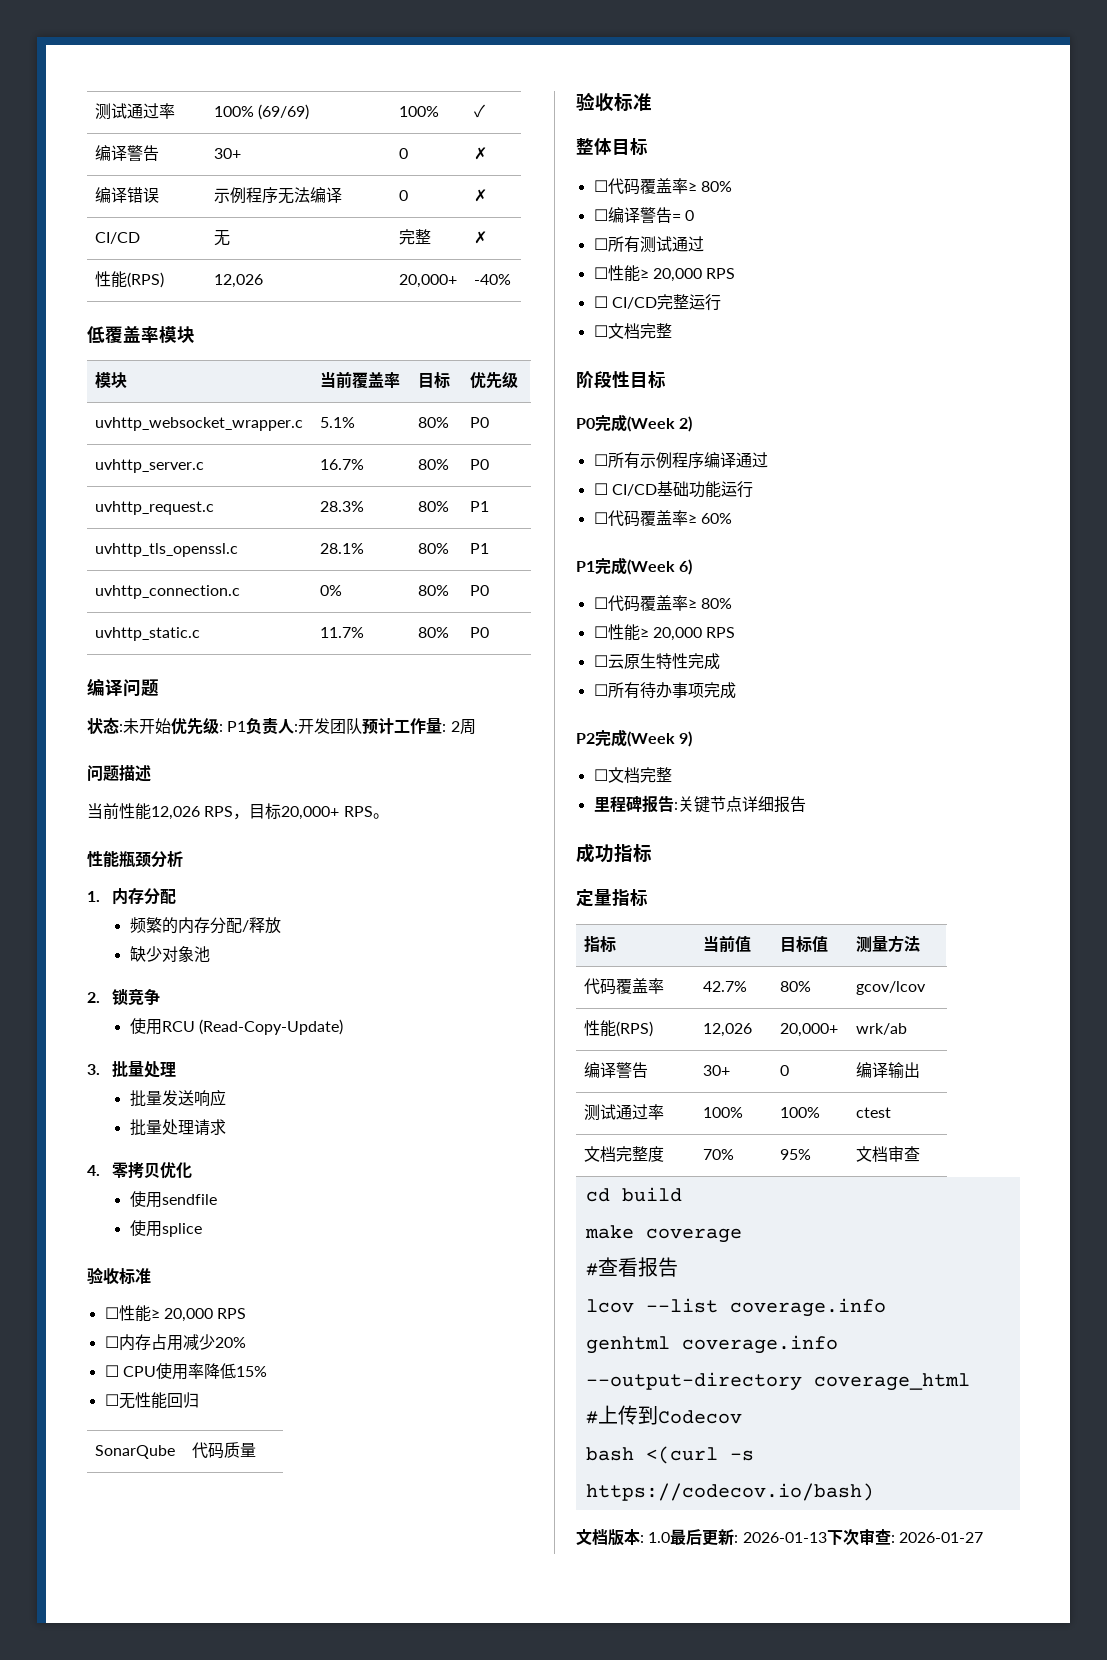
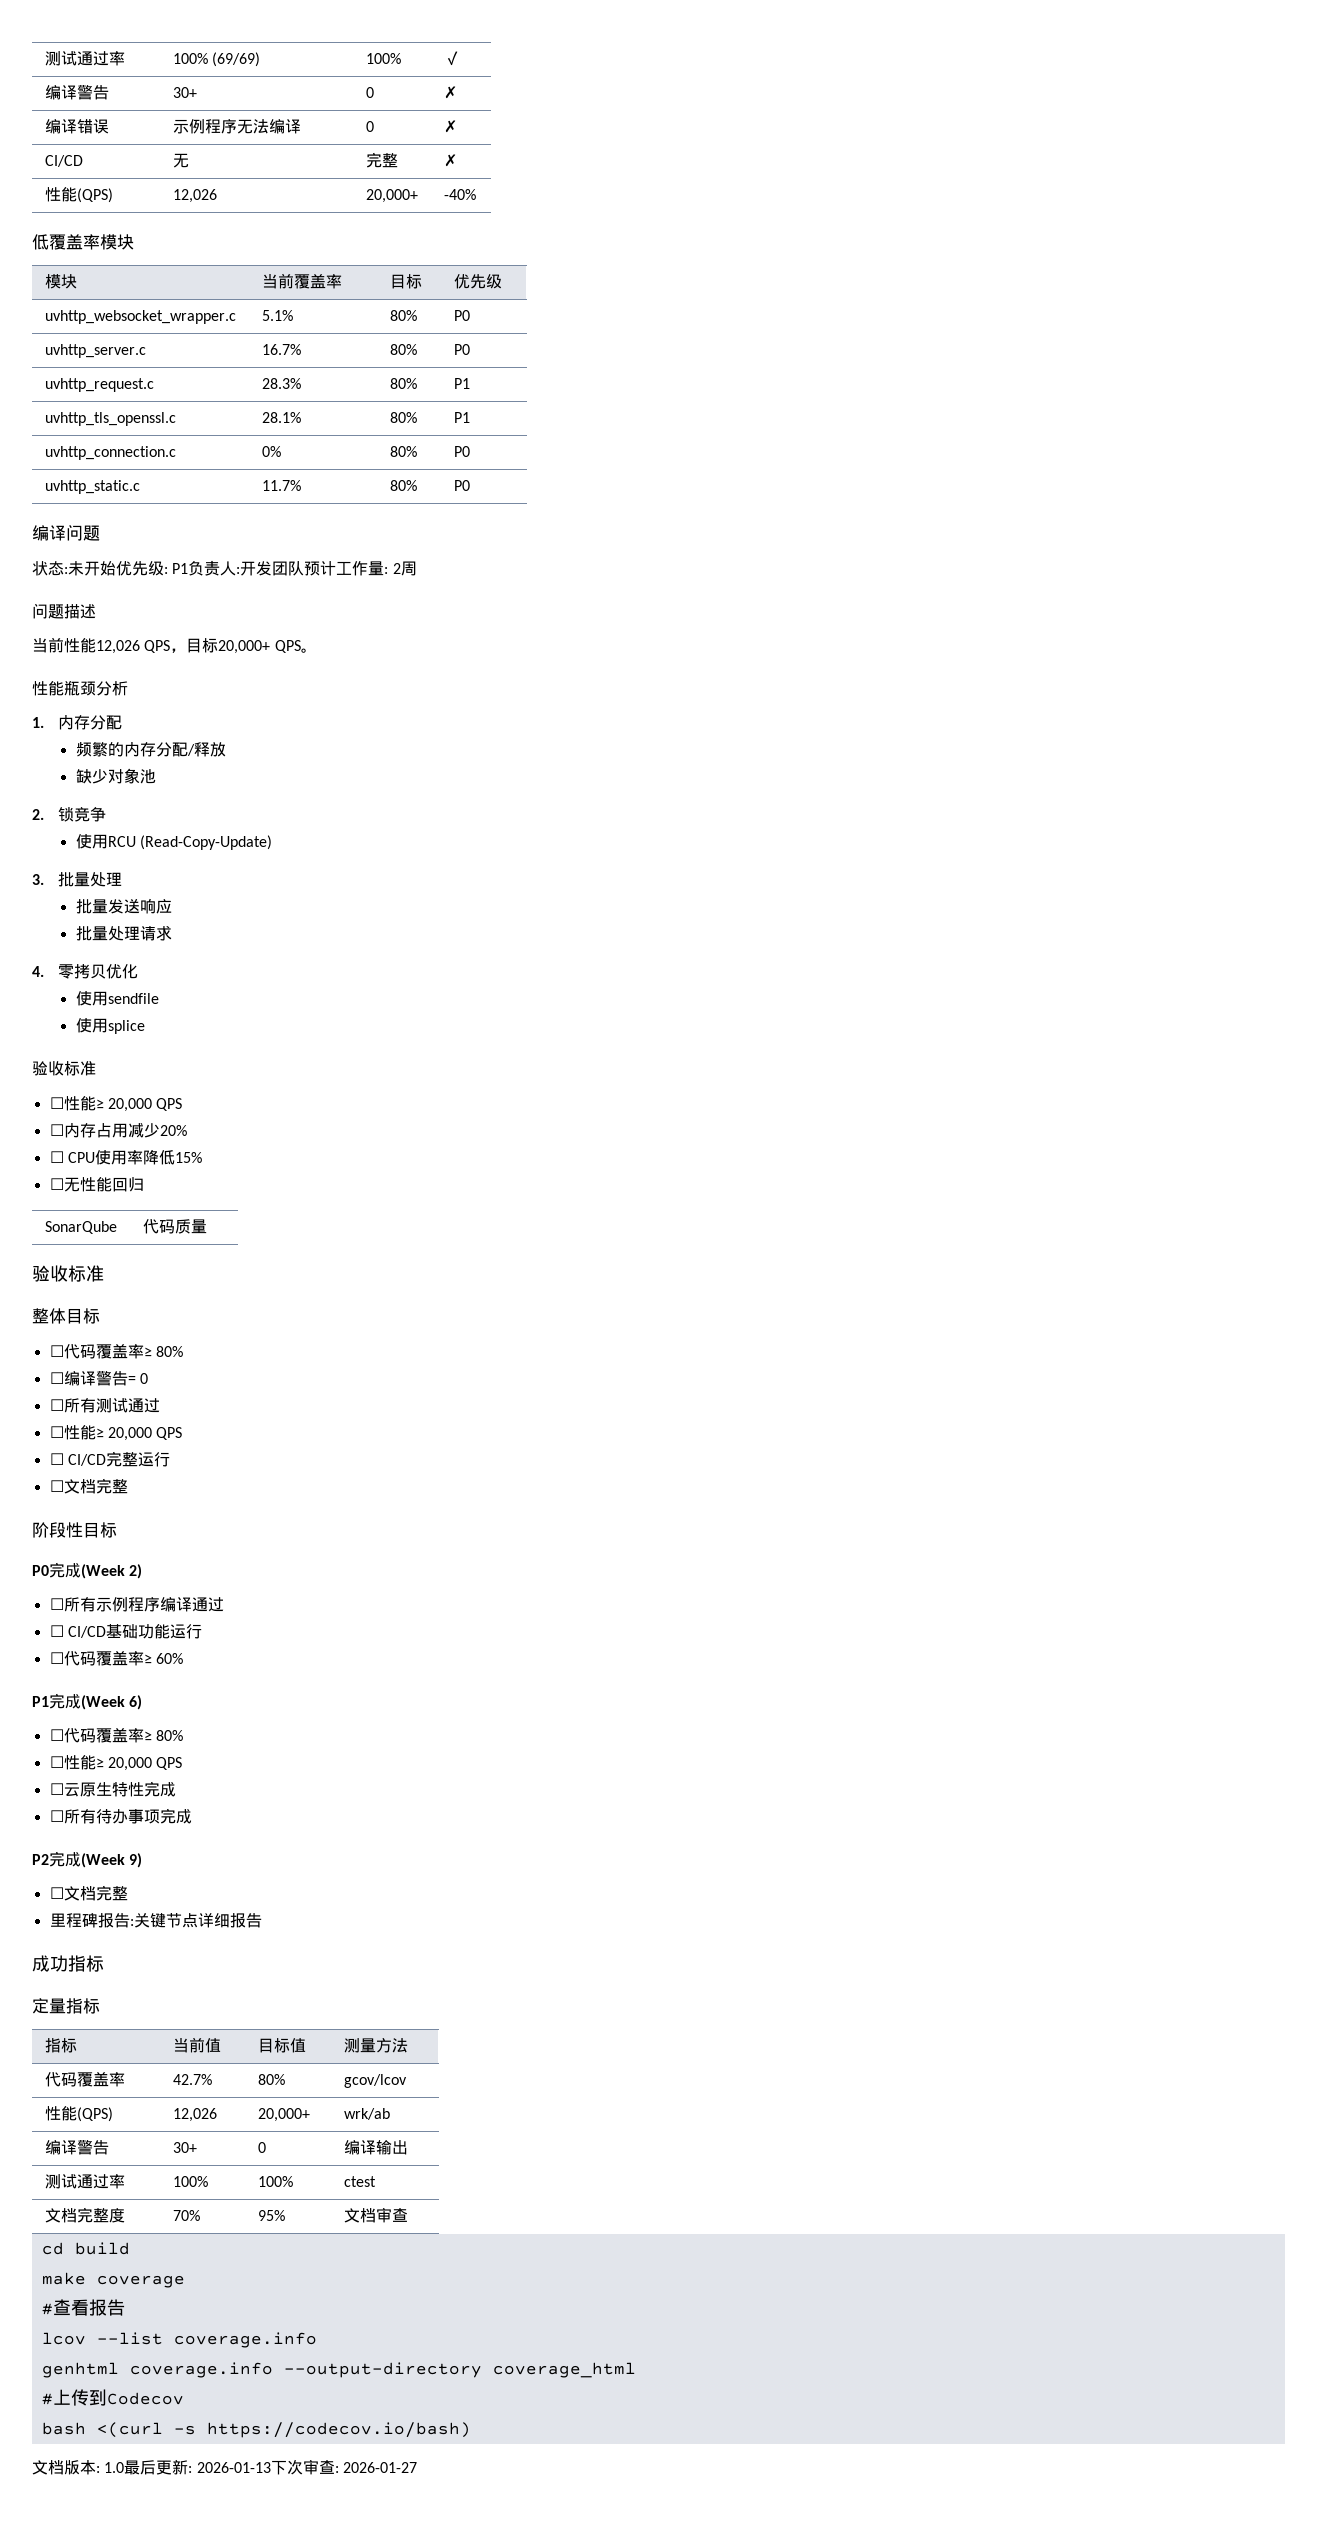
- 性能(RPS) | 12,026 | 20,000+ | -40%
+ 性能(QPS) | 12,026 | 20,000+ | -40%
- 当前性能12,026 RPS，目标20,000+ RPS。
+ 当前性能12,026 QPS，目标20,000+ QPS。
  使用splice
  验收标准
- ☐性能≥ 20,000 RPS
+ ☐性能≥ 20,000 QPS
  ☐所有测试通过
- ☐性能≥ 20,000 RPS
+ ☐性能≥ 20,000 QPS
  P1完成(Week 6)
  ☐代码覆盖率≥ 80%
- ☐性能≥ 20,000 RPS
+ ☐性能≥ 20,000 QPS
- 性能(RPS) | 12,026 | 20,000+ | wrk/ab
+ 性能(QPS) | 12,026 | 20,000+ | wrk/ab

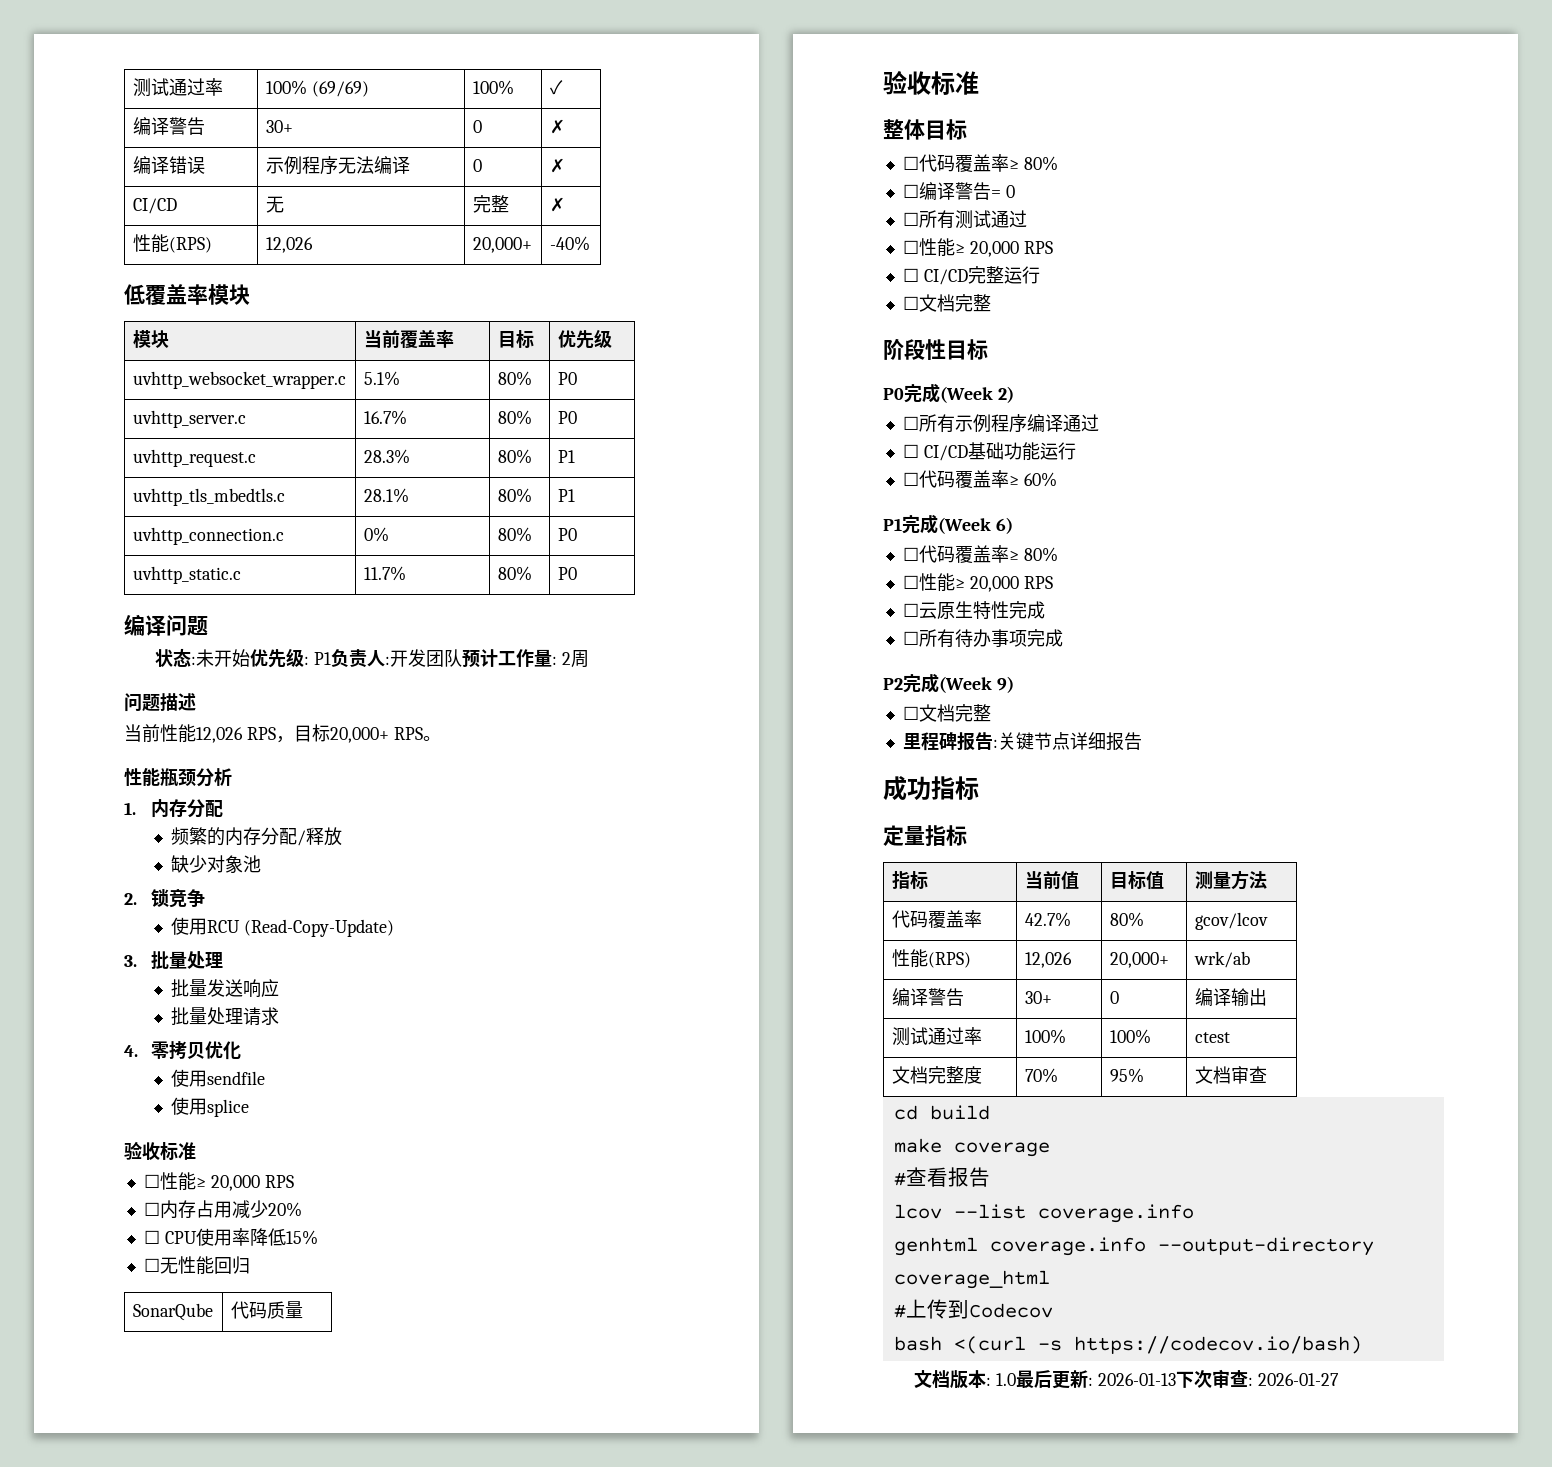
- 性能(QPS) | 12,026 | 20,000+ | -40%
+ 性能(RPS) | 12,026 | 20,000+ | -40%
- uvhttp_tls_openssl.c | 28.1% | 80% | P1
+ uvhttp_tls_mbedtls.c | 28.1% | 80% | P1
- 当前性能12,026 QPS，目标20,000+ QPS。
+ 当前性能12,026 RPS，目标20,000+ RPS。
  使用splice
  验收标准
- ☐性能≥ 20,000 QPS
+ ☐性能≥ 20,000 RPS
  ☐所有测试通过
- ☐性能≥ 20,000 QPS
+ ☐性能≥ 20,000 RPS
  P1完成(Week 6)
  ☐代码覆盖率≥ 80%
- ☐性能≥ 20,000 QPS
+ ☐性能≥ 20,000 RPS
- 性能(QPS) | 12,026 | 20,000+ | wrk/ab
+ 性能(RPS) | 12,026 | 20,000+ | wrk/ab

